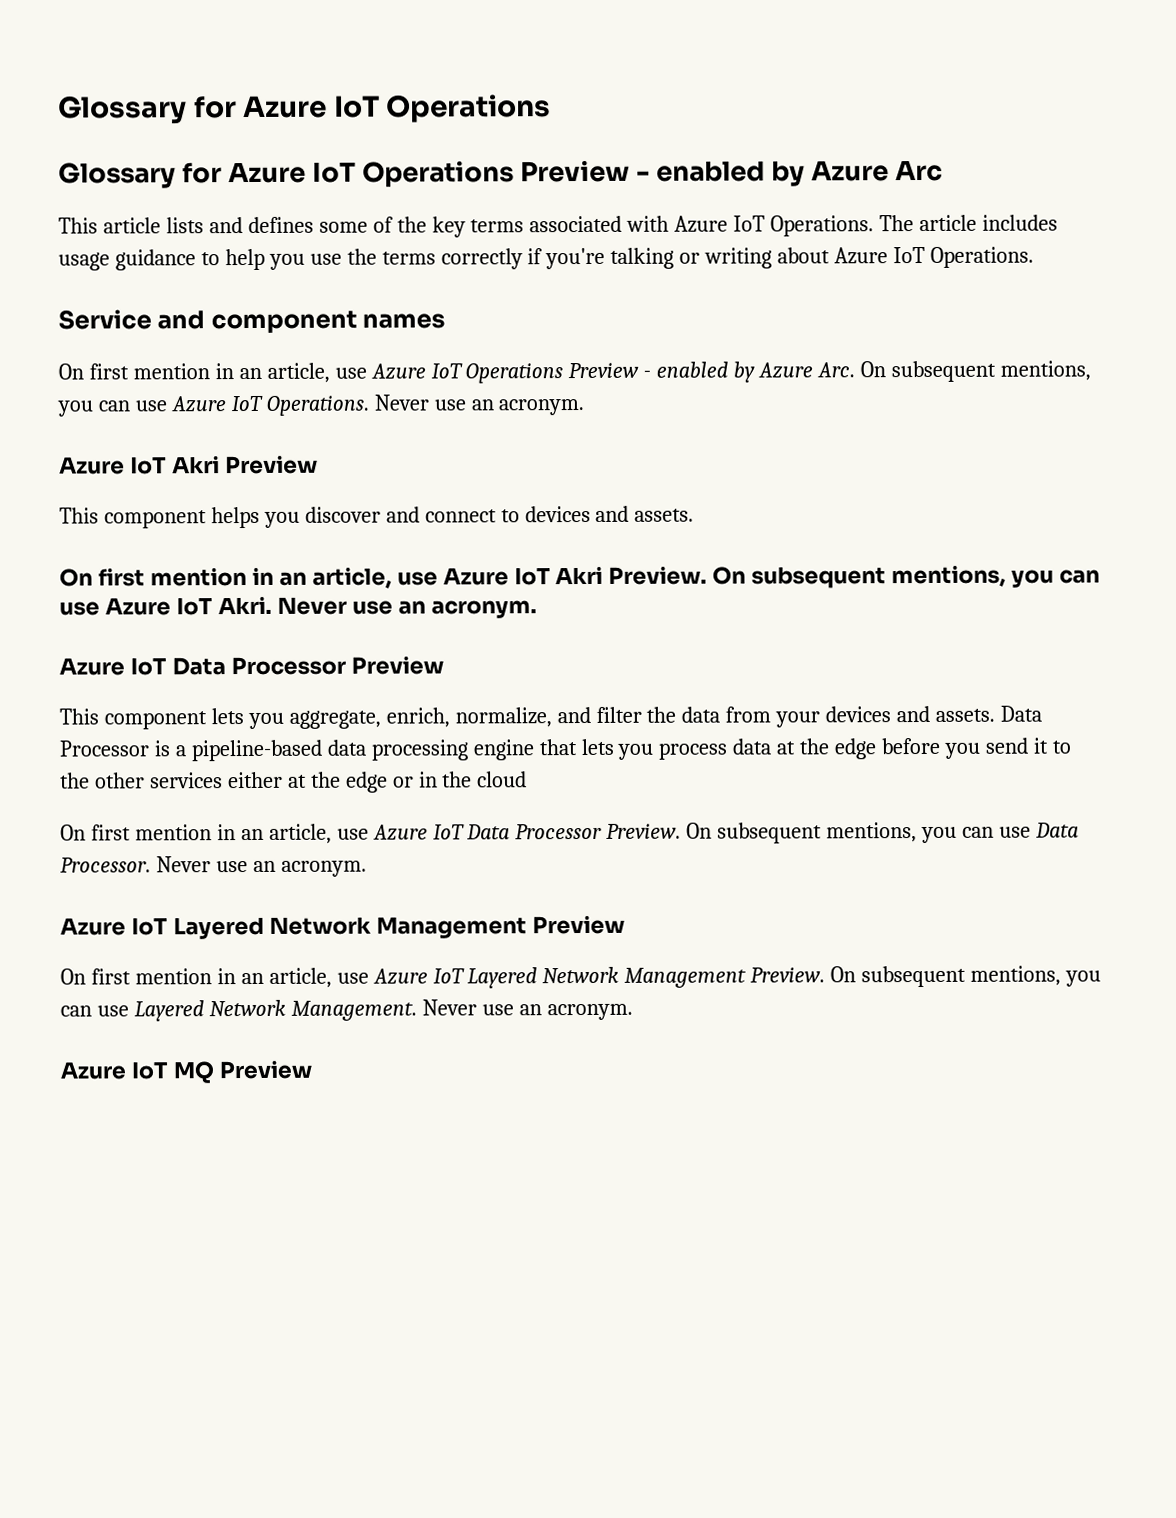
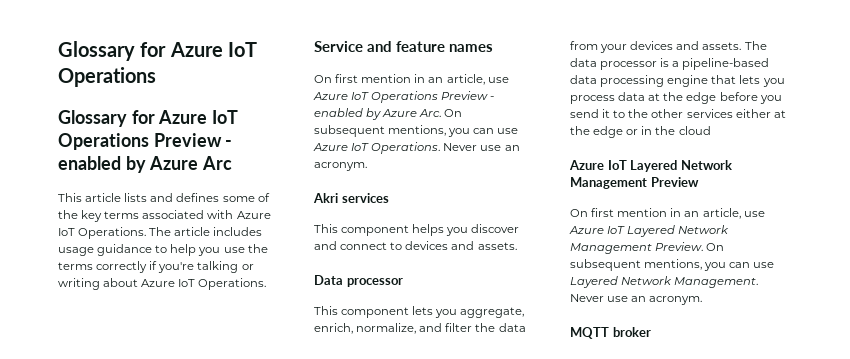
- Service and component names
+ Service and feature names
- Azure IoT Akri Preview
+ Akri services
- On first mention in an article, use Azure IoT Akri Preview. On subsequent mentions, you can use Azure IoT Akri. Never use an acronym.
- Azure IoT Data Processor Preview
+ Data processor
- Data Processor is a pipeline-based data processing engine that lets you process data at the edge before you send it to the other services either at the edge or in the cloud
+ The data processor is a pipeline-based data processing engine that lets you process data at the edge before you send it to the other services either at the edge or in the cloud
- On first mention in an article, use Azure IoT Data Processor Preview. On subsequent mentions, you can use Data Processor. Never use an acronym.
- Azure IoT MQ Preview
+ MQTT broker

